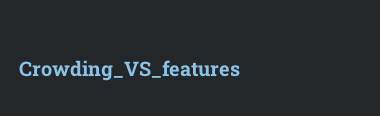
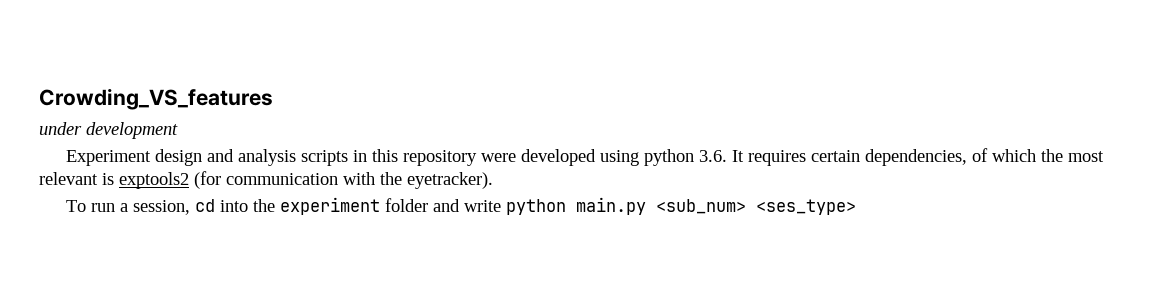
+ under development
+ Experiment design and analysis scripts in this repository were developed using python 3.6. It requires certain dependencies, of which the most relevant is exptools2 (for communication with the eyetracker).
+ To run a session, cd into the experiment folder and write python main.py <sub_num> <ses_type>

